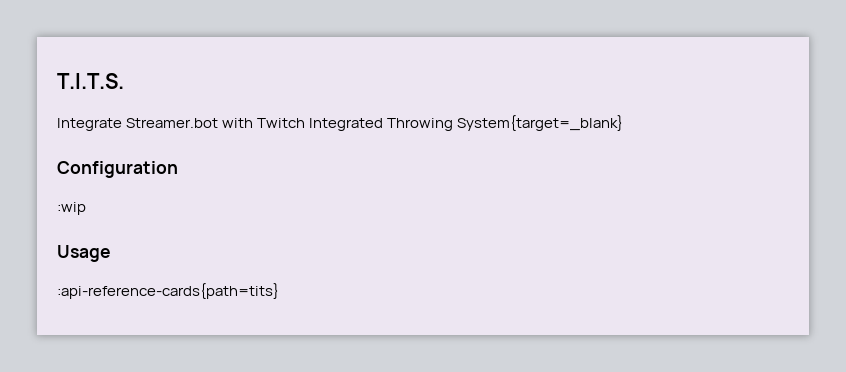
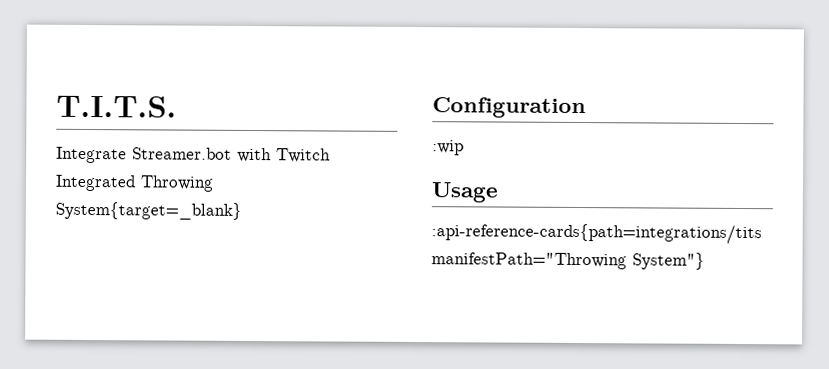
- :api-reference-cards{path=tits}
+ :api-reference-cards{path=integrations/tits manifestPath="Throwing System"}

